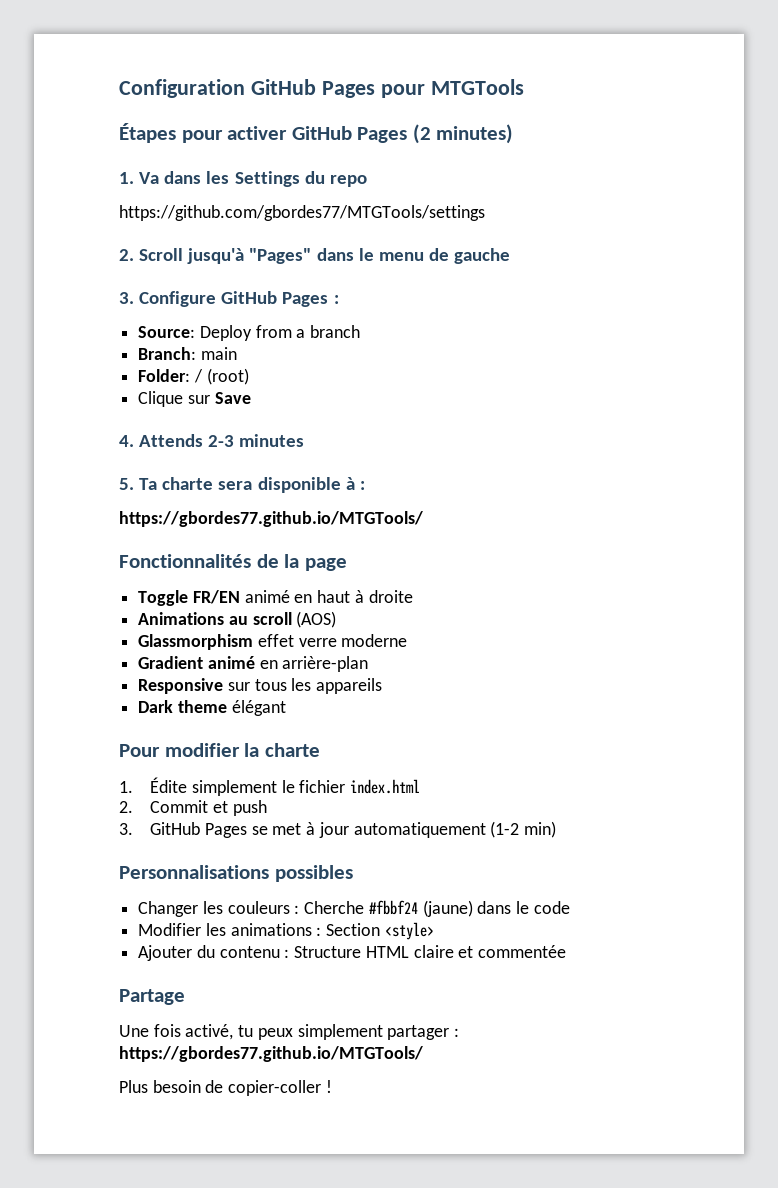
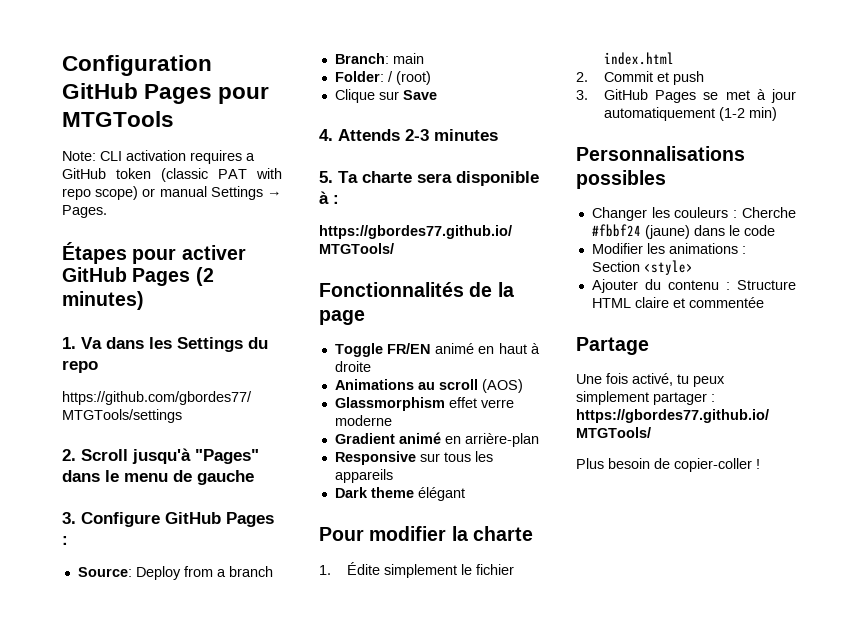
+ Note: CLI activation requires a GitHub token (classic PAT with repo scope) or manual Settings → Pages.

